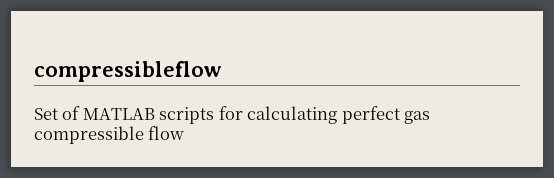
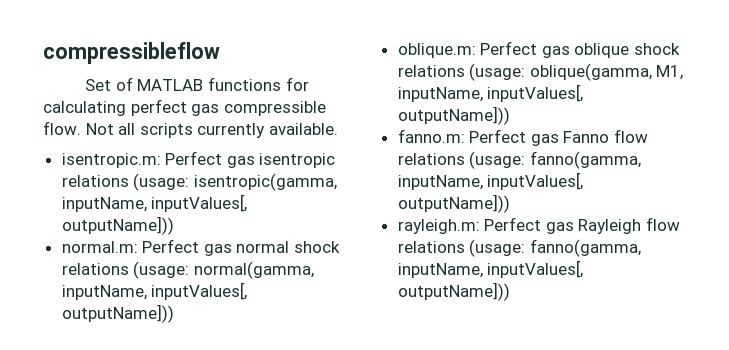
- Set of MATLAB scripts for calculating perfect gas compressible flow
+ Set of MATLAB functions for calculating perfect gas compressible flow. Not all scripts currently available.
+ isentropic.m: Perfect gas isentropic relations (usage: isentropic(gamma, inputName, inputValues[, outputName]))
+ normal.m: Perfect gas normal shock relations (usage: normal(gamma, inputName, inputValues[, outputName]))
+ oblique.m: Perfect gas oblique shock relations (usage: oblique(gamma, M1, inputName, inputValues[, outputName]))
+ fanno.m: Perfect gas Fanno flow relations (usage: fanno(gamma, inputName, inputValues[, outputName]))
+ rayleigh.m: Perfect gas Rayleigh flow relations (usage: fanno(gamma, inputName, inputValues[, outputName]))

